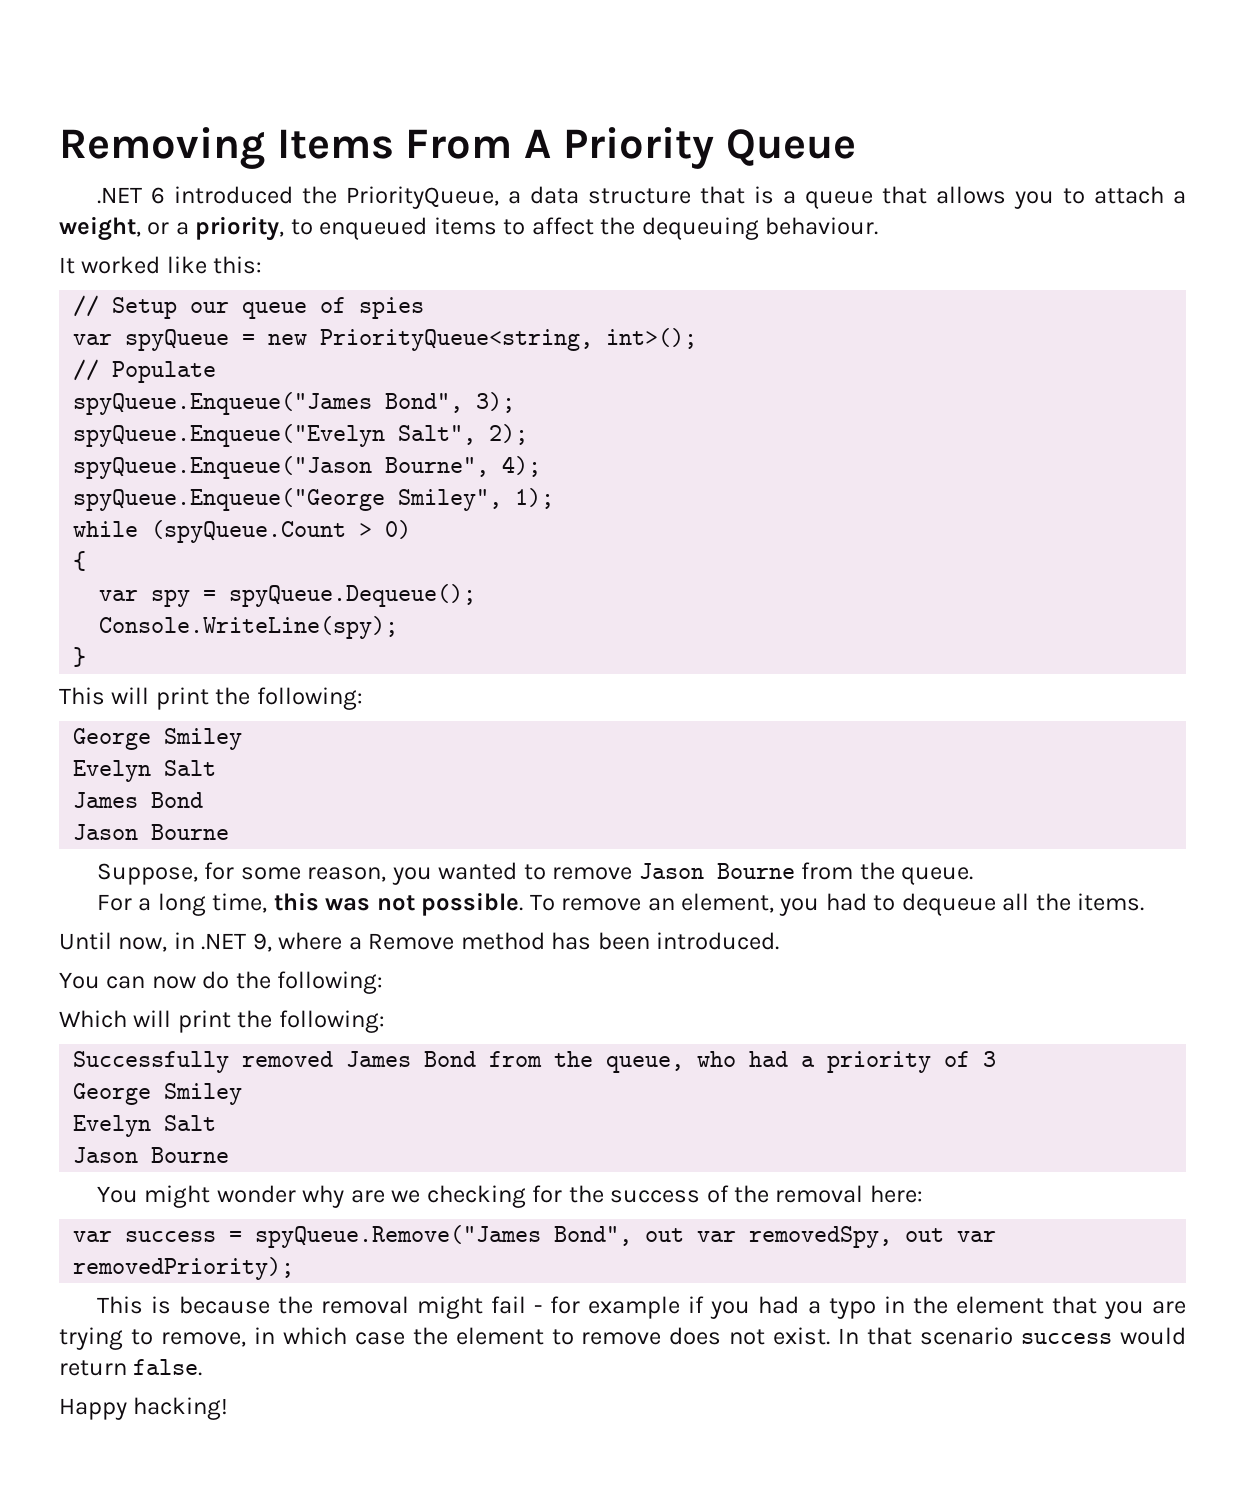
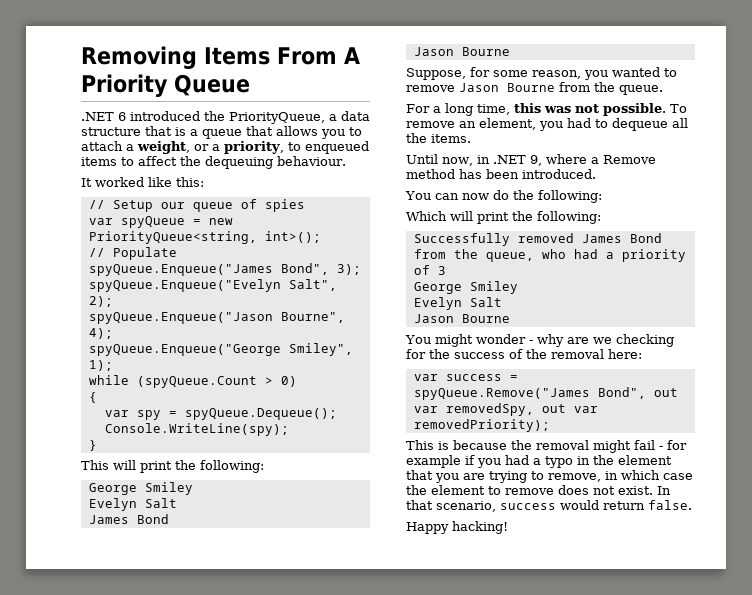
- You might wonder why are we checking for the success of the removal here:
+ You might wonder - why are we checking for the success of the removal here:
- In that scenario success would return false.
+ In that scenario, success would return false.

